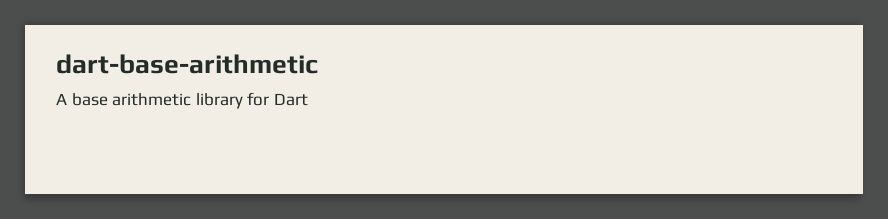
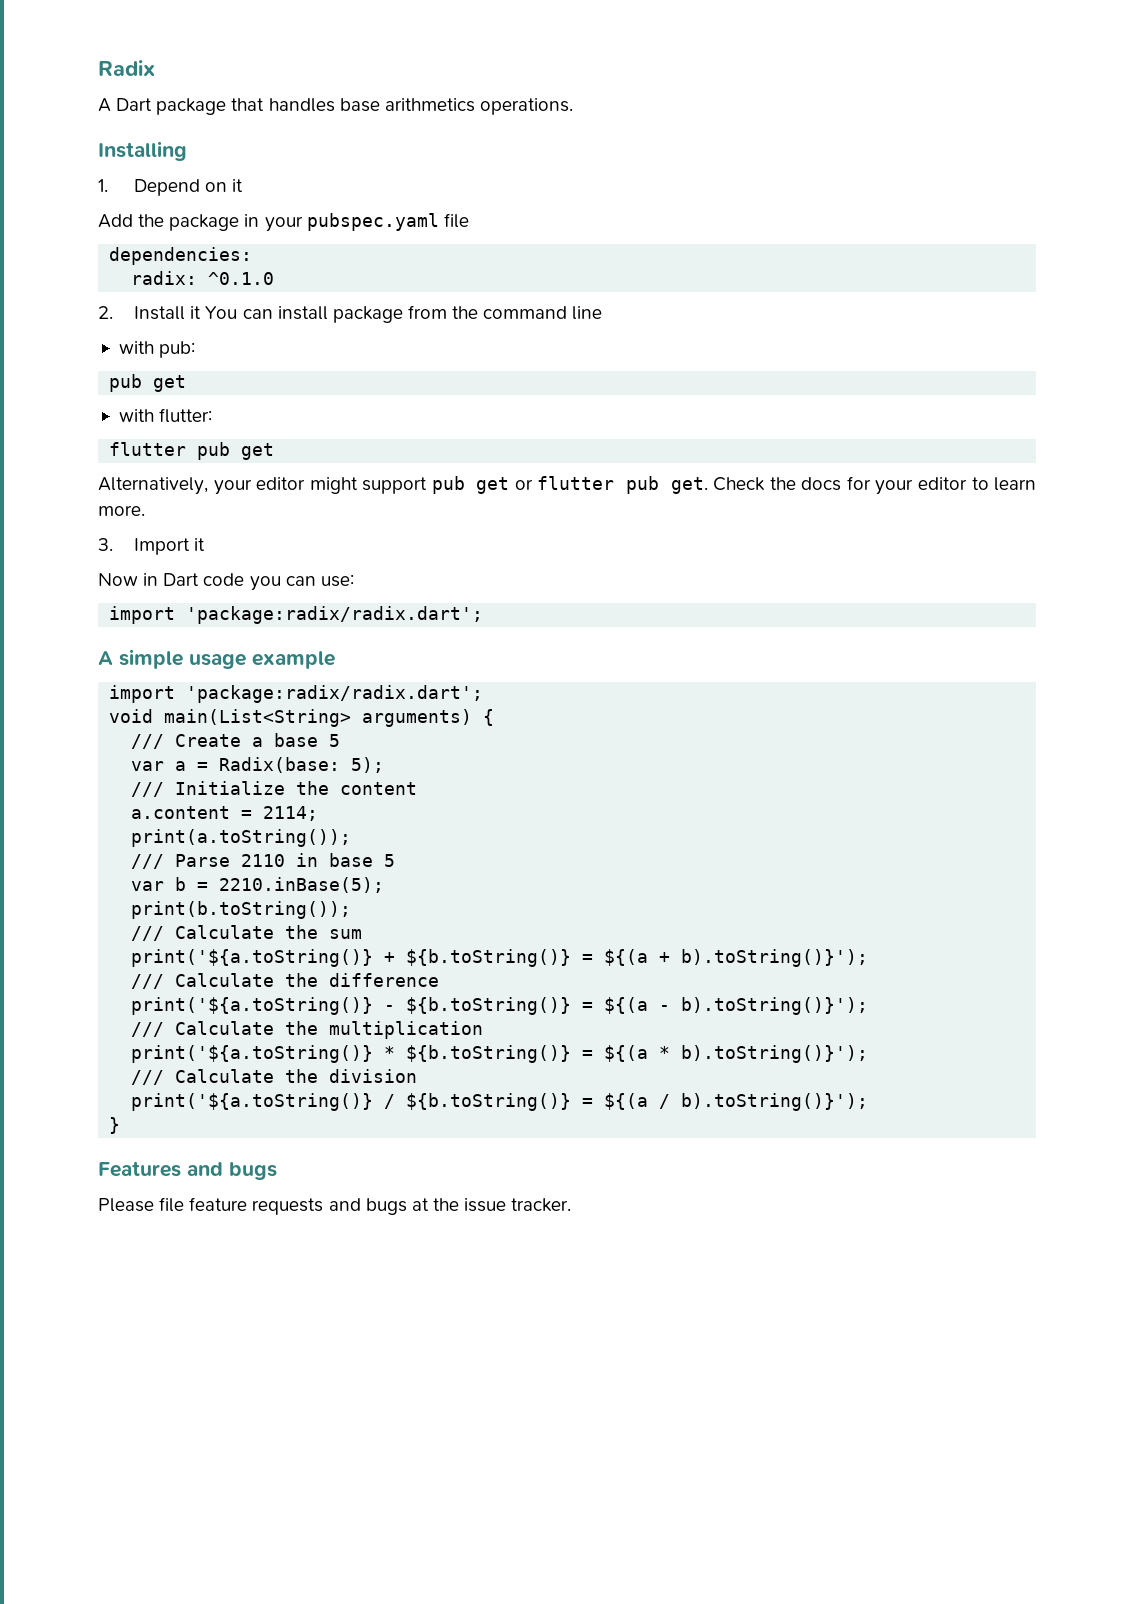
- dart-base-arithmetic
- A base arithmetic library for Dart
+ Radix
+ A Dart package that handles base arithmetics operations.
+ Installing
+ 1. Depend on it
+ Add the package in your pubspec.yaml file
+ dependencies:
+ radix: ^0.1.0
+ 2. Install it You can install package from the command line
+ with pub:
+ pub get
+ with flutter:
+ flutter pub get
+ Alternatively, your editor might support pub get or flutter pub get. Check the docs for your editor to learn more.
+ 3. Import it
+ Now in Dart code you can use:
+ import 'package:radix/radix.dart';
+ A simple usage example
+ import 'package:radix/radix.dart';
+ void main(List<String> arguments) {
+ /// Create a base 5
+ var a = Radix(base: 5);
+ /// Initialize the content
+ a.content = 2114;
+ print(a.toString());
+ /// Parse 2110 in base 5
+ var b = 2210.inBase(5);
+ print(b.toString());
+ /// Calculate the sum
+ print('${a.toString()} + ${b.toString()} = ${(a + b).toString()}');
+ /// Calculate the difference
+ print('${a.toString()} - ${b.toString()} = ${(a - b).toString()}');
+ /// Calculate the multiplication
+ print('${a.toString()} * ${b.toString()} = ${(a * b).toString()}');
+ /// Calculate the division
+ print('${a.toString()} / ${b.toString()} = ${(a / b).toString()}');
+ }
+ Features and bugs
+ Please file feature requests and bugs at the issue tracker.

